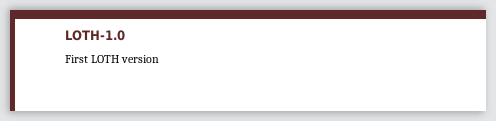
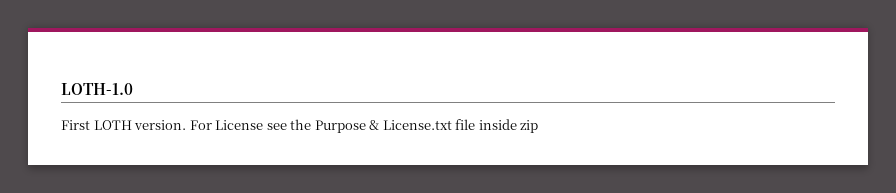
- First LOTH version
+ First LOTH version. For License see the Purpose & License.txt file inside zip

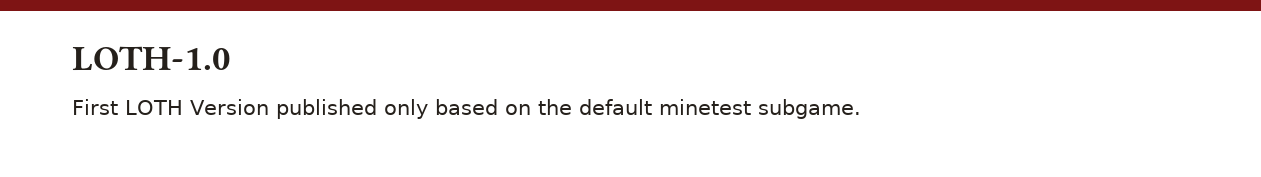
- First LOTH version. For License see the Purpose & License.txt file inside zip
+ First LOTH Version published only based on the default minetest subgame.

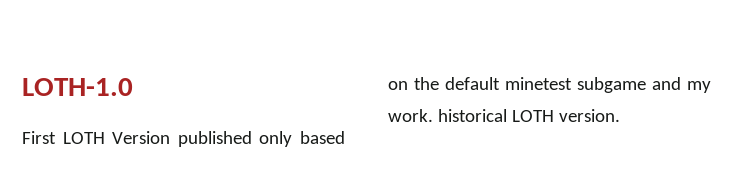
- First LOTH Version published only based on the default minetest subgame.
+ First LOTH Version published only based on the default minetest subgame and my work. historical LOTH version.

